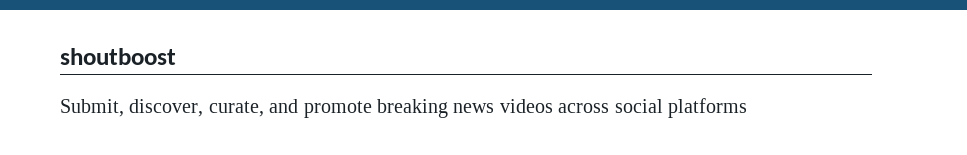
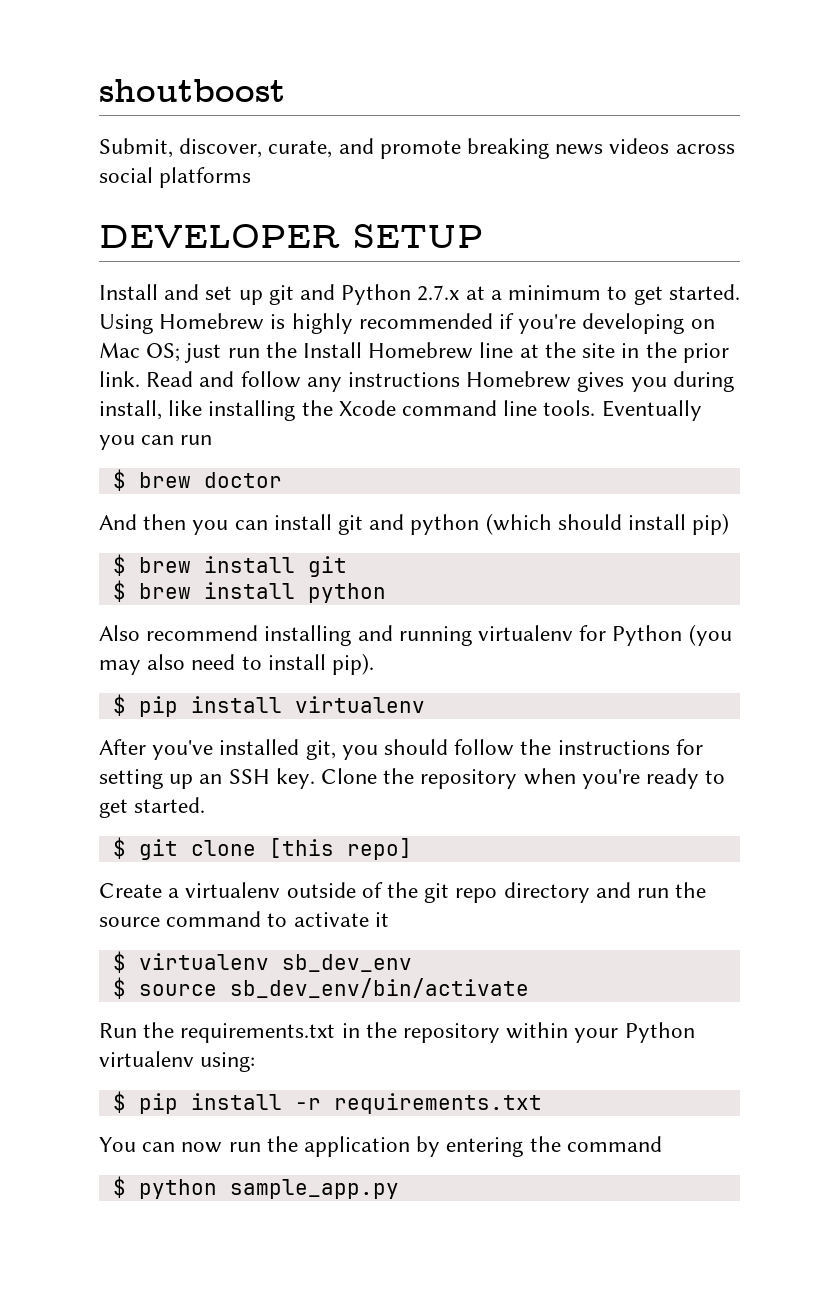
+ DEVELOPER SETUP
+ Install and set up git and Python 2.7.x at a minimum to get started. Using Homebrew is highly recommended if you're developing on Mac OS; just run the Install Homebrew line at the site in the prior link. Read and follow any instructions Homebrew gives you during install, like installing the Xcode command line tools. Eventually you can run
+ $ brew doctor
+ And then you can install git and python (which should install pip)
+ $ brew install git
+ $ brew install python
+ Also recommend installing and running virtualenv for Python (you may also need to install pip).
+ $ pip install virtualenv
+ After you've installed git, you should follow the instructions for setting up an SSH key. Clone the repository when you're ready to get started.
+ $ git clone [this repo]
+ Create a virtualenv outside of the git repo directory and run the source command to activate it
+ $ virtualenv sb_dev_env
+ $ source sb_dev_env/bin/activate
+ Run the requirements.txt in the repository within your Python virtualenv using:
+ $ pip install -r requirements.txt
+ You can now run the application by entering the command
+ $ python sample_app.py

